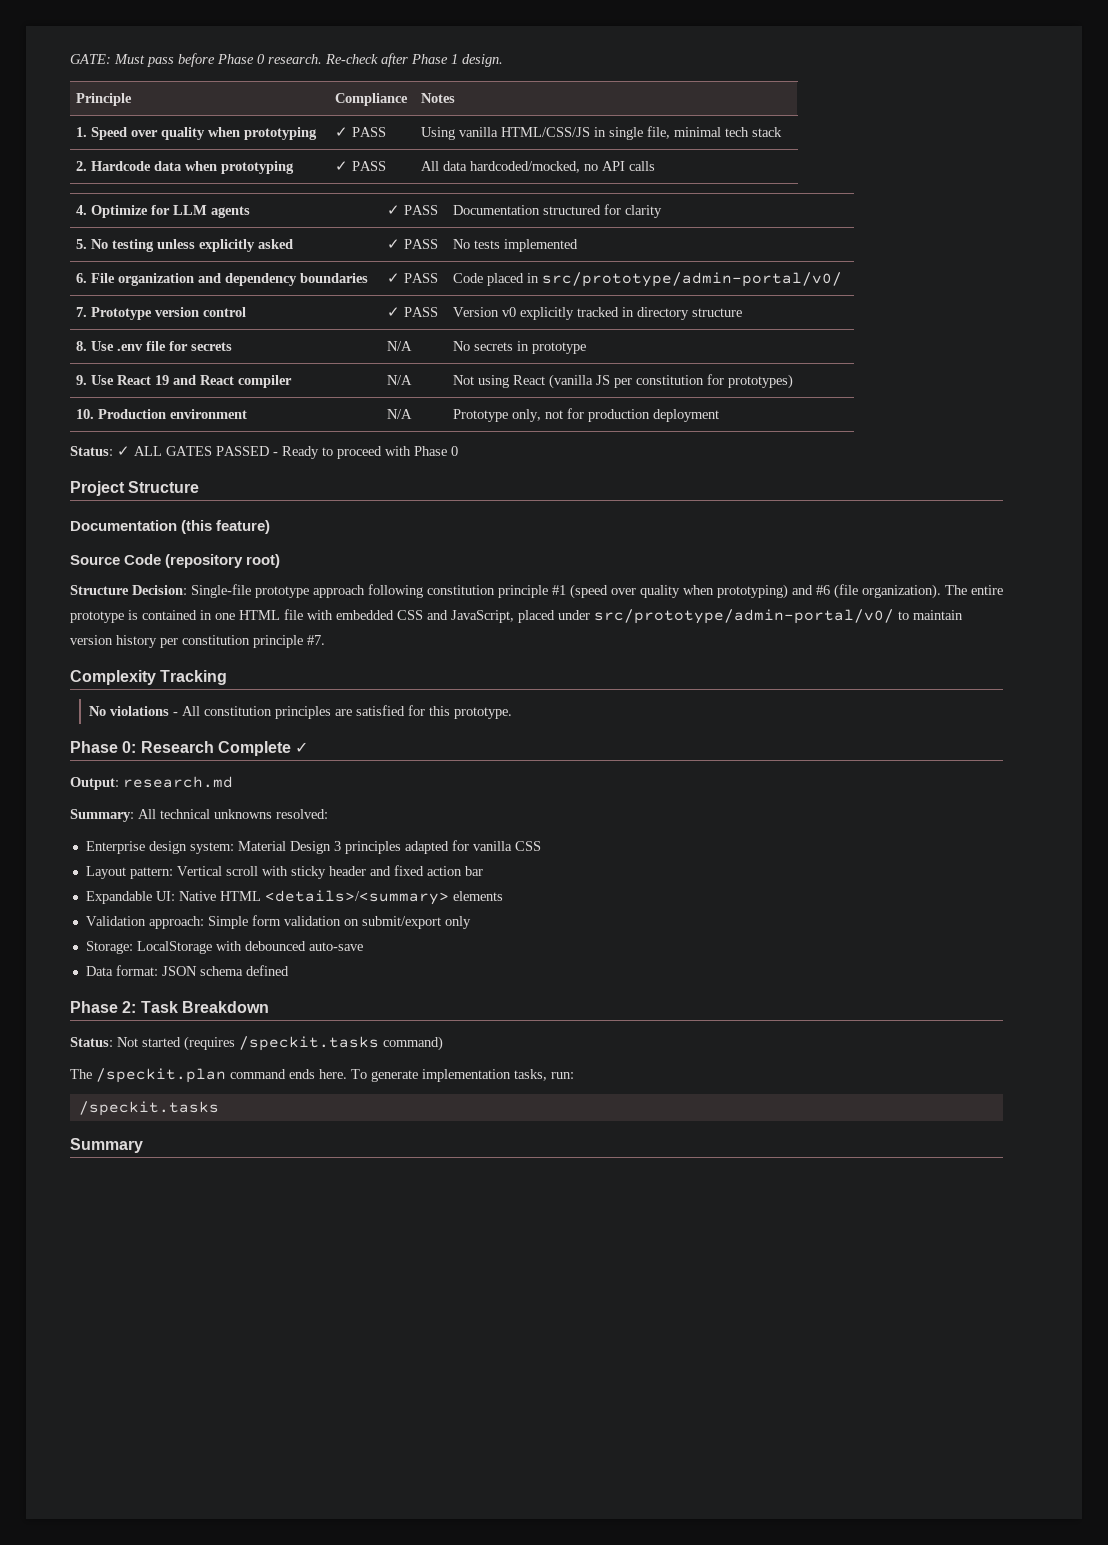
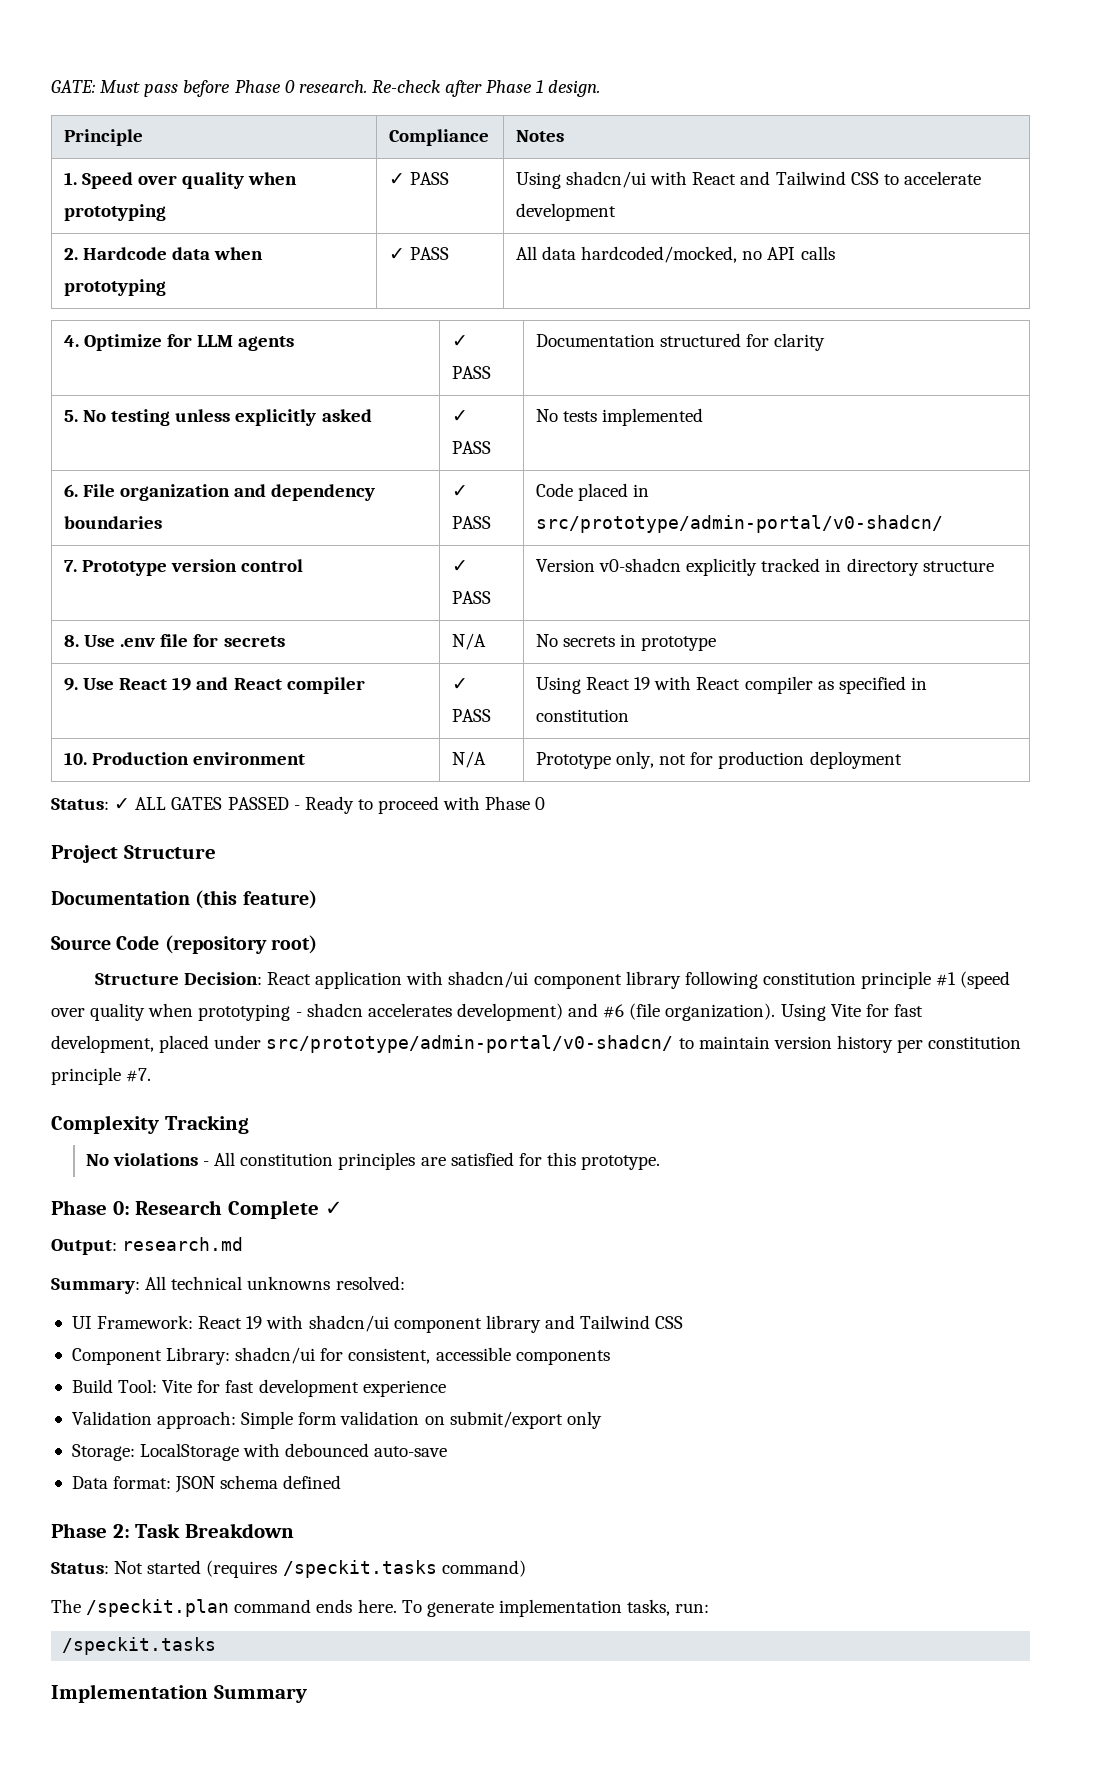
- 1. Speed over quality when prototyping | ✓ PASS | Using vanilla HTML/CSS/JS in single file, minimal tech stack
+ 1. Speed over quality when prototyping | ✓ PASS | Using shadcn/ui with React and Tailwind CSS to accelerate development
- 6. File organization and dependency boundaries | ✓ PASS | Code placed in src/prototype/admin-portal/v0/
+ 6. File organization and dependency boundaries | ✓ PASS | Code placed in src/prototype/admin-portal/v0-shadcn/
- 7. Prototype version control | ✓ PASS | Version v0 explicitly tracked in directory structure
+ 7. Prototype version control | ✓ PASS | Version v0-shadcn explicitly tracked in directory structure
- 9. Use React 19 and React compiler | N/A | Not using React (vanilla JS per constitution for prototypes)
+ 9. Use React 19 and React compiler | ✓ PASS | Using React 19 with React compiler as specified in constitution
- Structure Decision: Single-file prototype approach following constitution principle #1 (speed over quality when prototyping) and #6 (file organization). The entire prototype is contained in one HTML file with embedded CSS and JavaScript, placed under src/prototype/admin-portal/v0/ to maintain version history per constitution principle #7.
+ Structure Decision: React application with shadcn/ui component library following constitution principle #1 (speed over quality when prototyping - shadcn accelerates development) and #6 (file organization). Using Vite for fast development, placed under src/prototype/admin-portal/v0-shadcn/ to maintain version history per constitution principle #7.
- Enterprise design system: Material Design 3 principles adapted for vanilla CSS
- Layout pattern: Vertical scroll with sticky header and fixed action bar
- Expandable UI: Native HTML <details>/<summary> elements
+ UI Framework: React 19 with shadcn/ui component library and Tailwind CSS
+ Component Library: shadcn/ui for consistent, accessible components
+ Build Tool: Vite for fast development experience
- Summary
+ Implementation Summary

